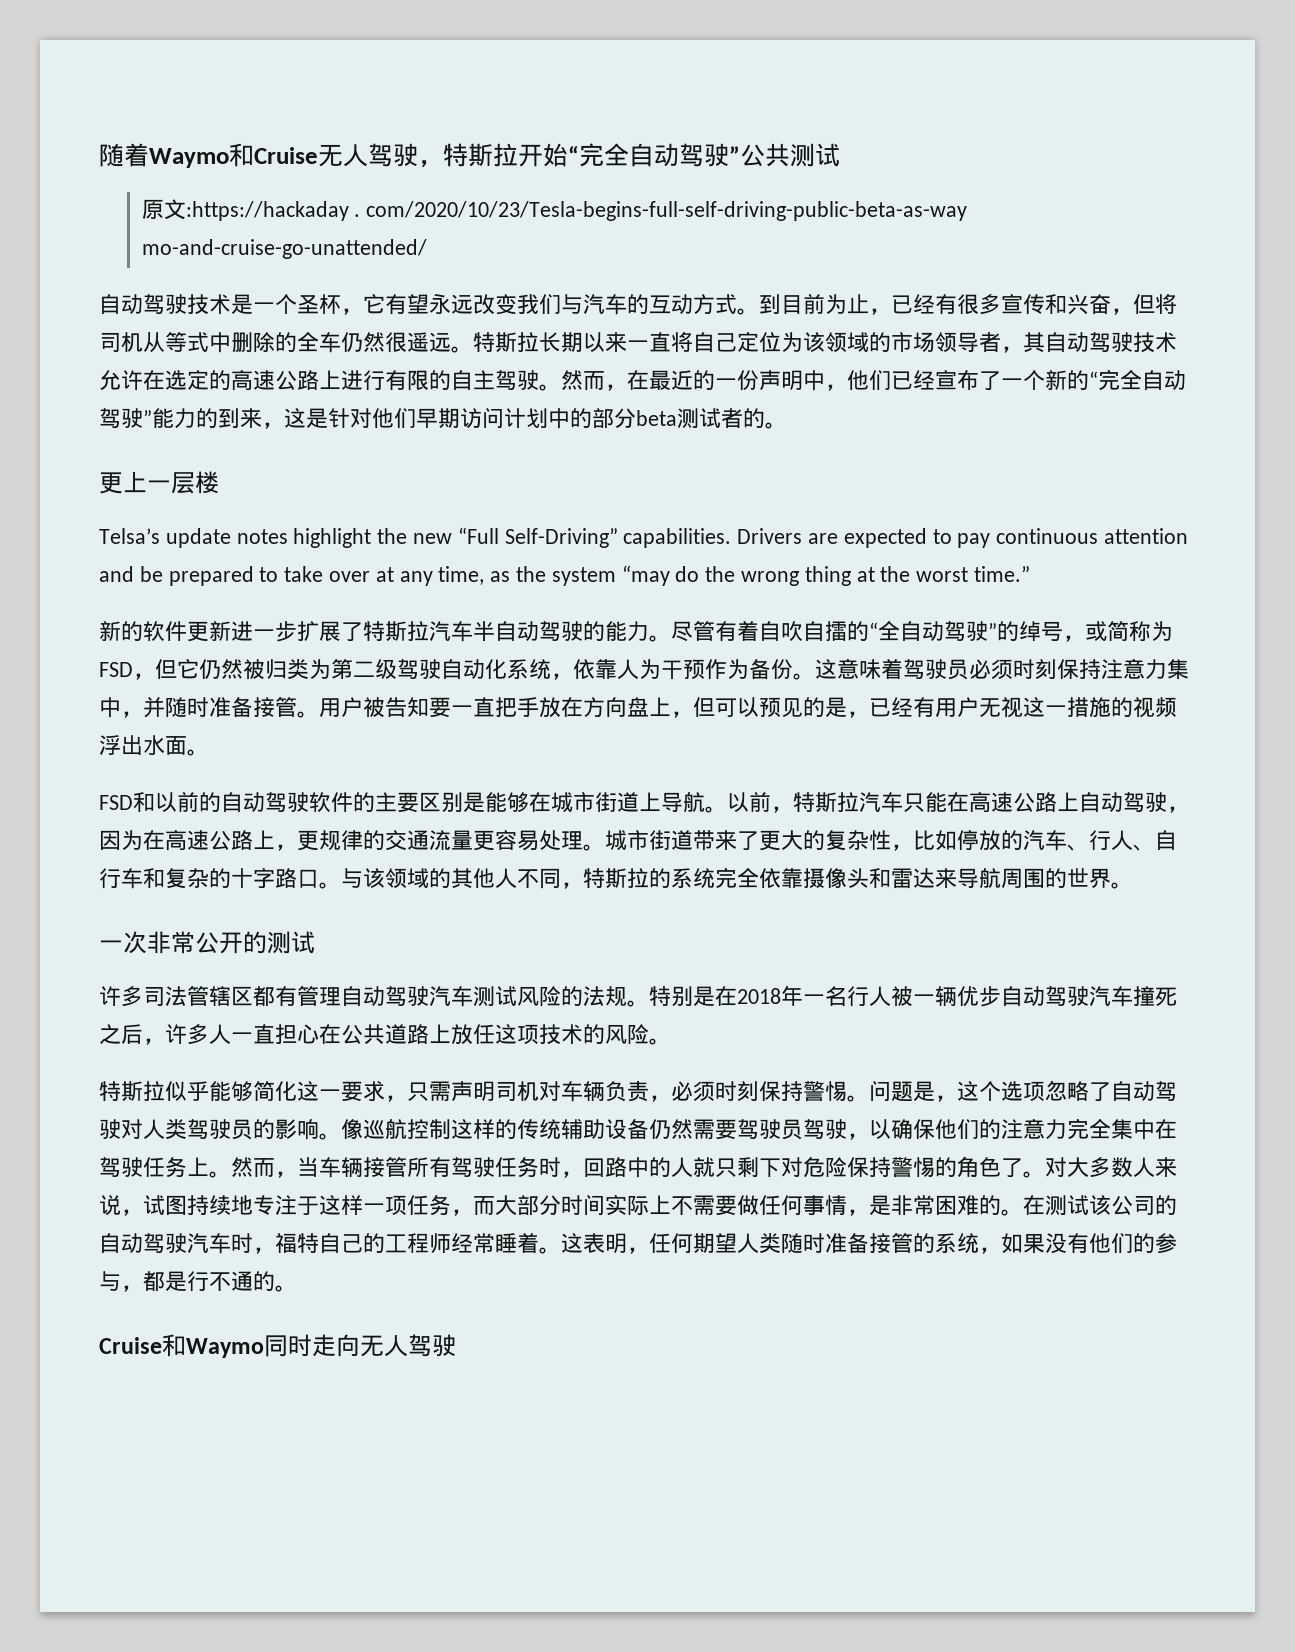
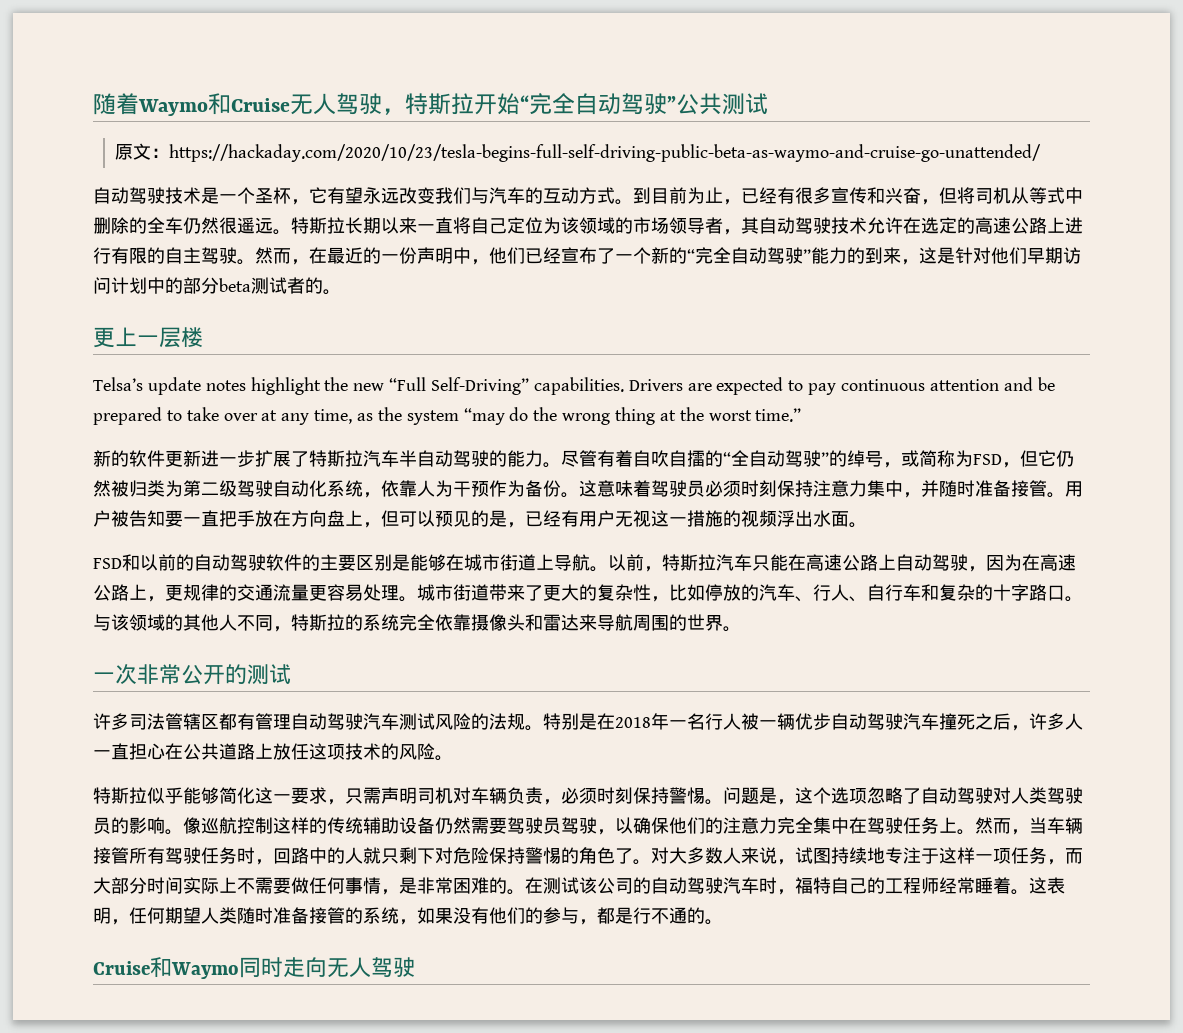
- 原文:https://hackaday . com/2020/10/23/Tesla-begins-full-self-driving-public-beta-as-way mo-and-cruise-go-unattended/
+ 原文：https://hackaday.com/2020/10/23/tesla-begins-full-self-driving-public-beta-as-waymo-and-cruise-go-unattended/

